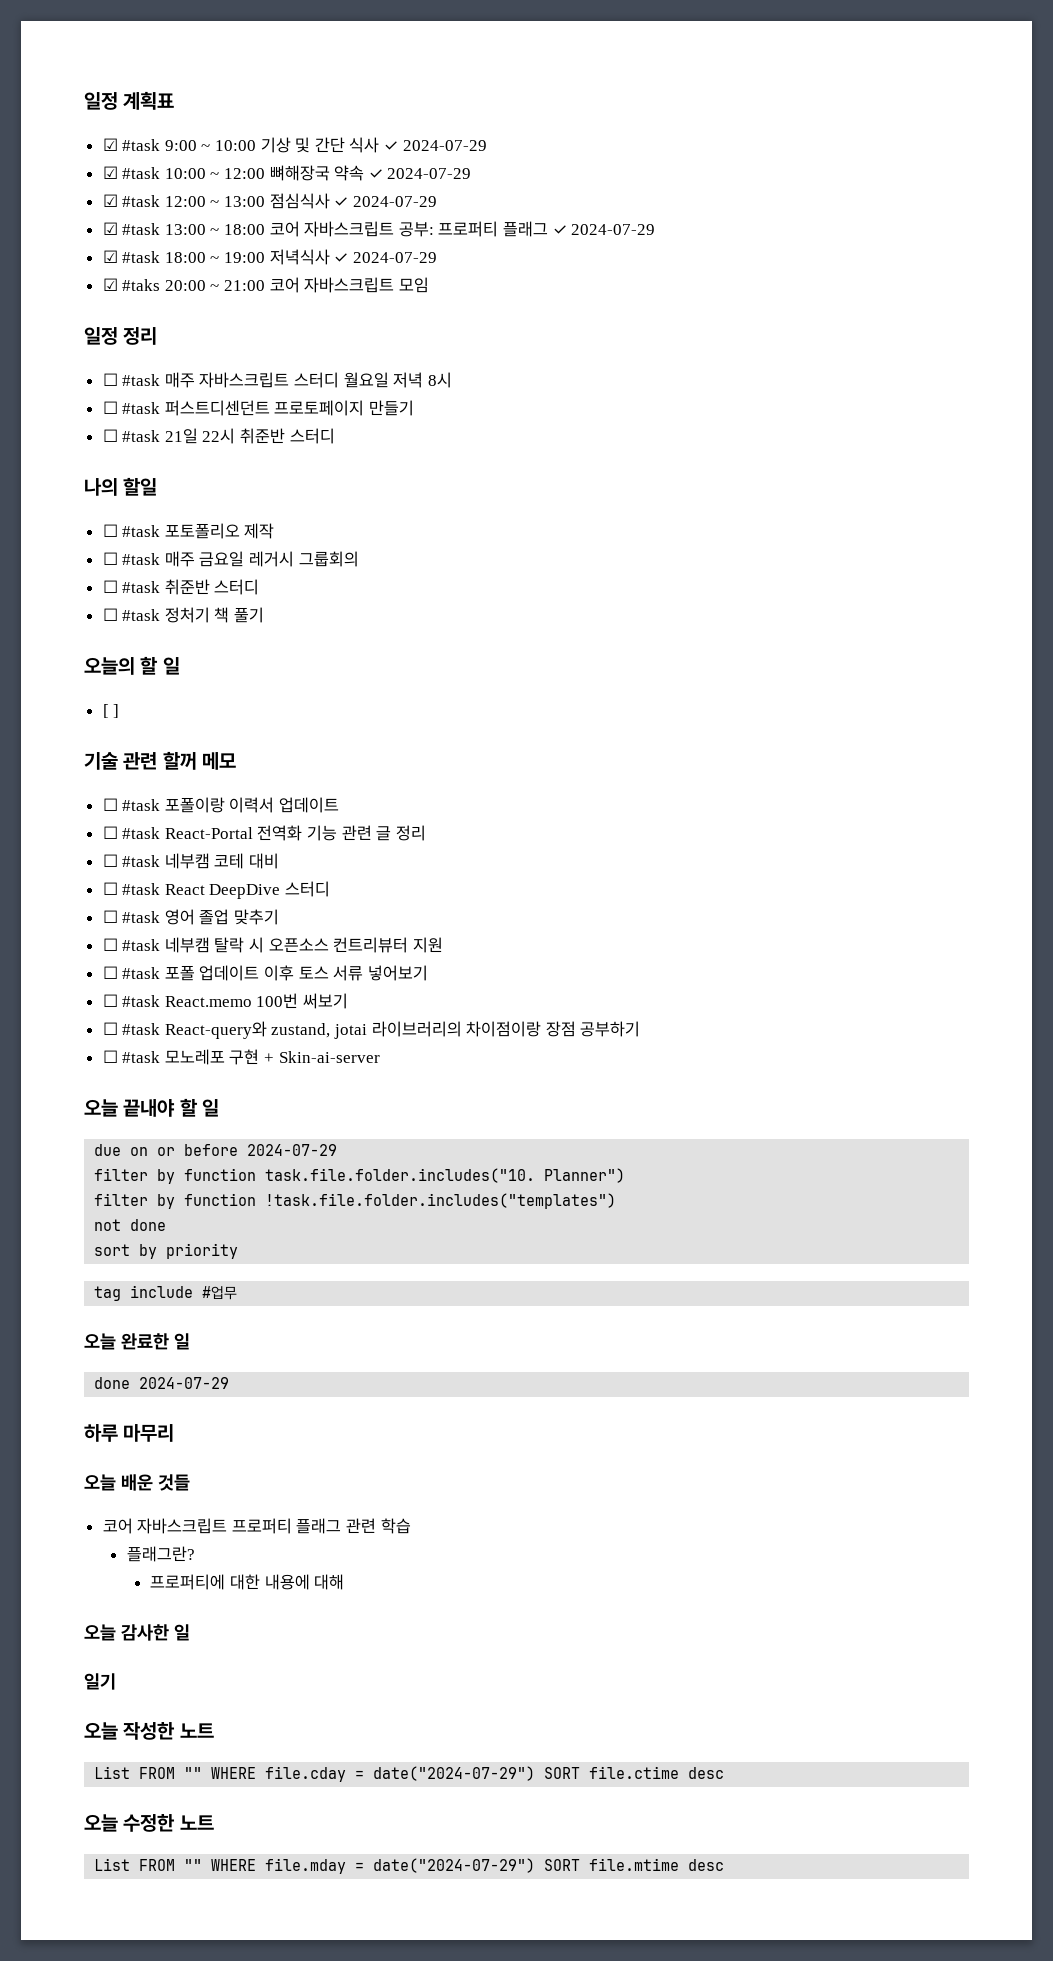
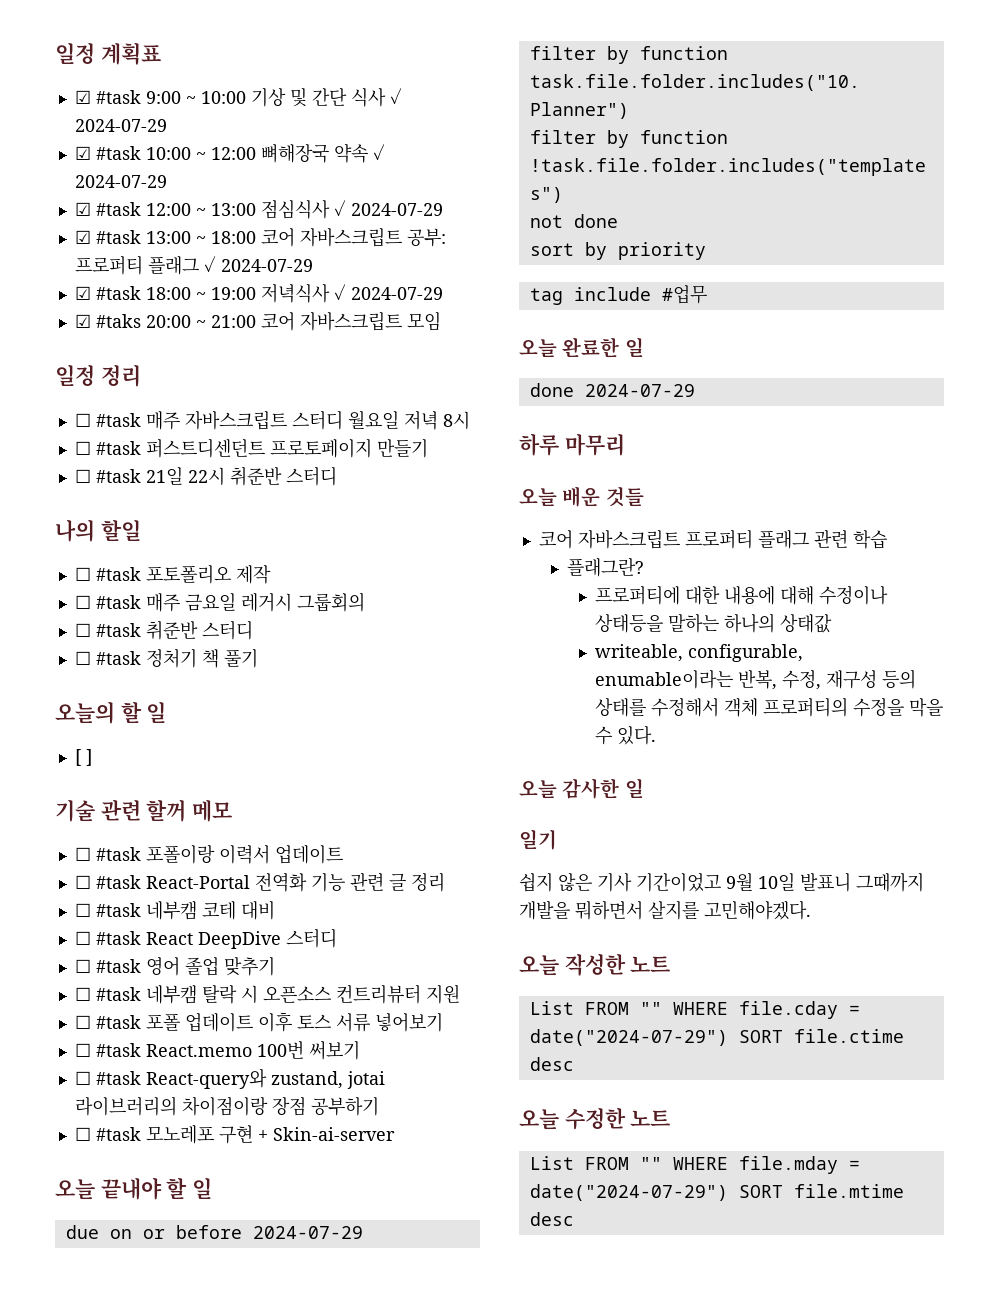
- 프로퍼티에 대한 내용에 대해
+ 프로퍼티에 대한 내용에 대해 수정이나 상태등을 말하는 하나의 상태값
+ writeable, configurable, enumable이라는 반복, 수정, 재구성 등의 상태를 수정해서 객체 프로퍼티의 수정을 막을 수 있다.
  오늘 감사한 일
  일기
+ 쉽지 않은 기사 기간이었고 9월 10일 발표니 그때까지 개발을 뭐하면서 살지를 고민해야겠다.

